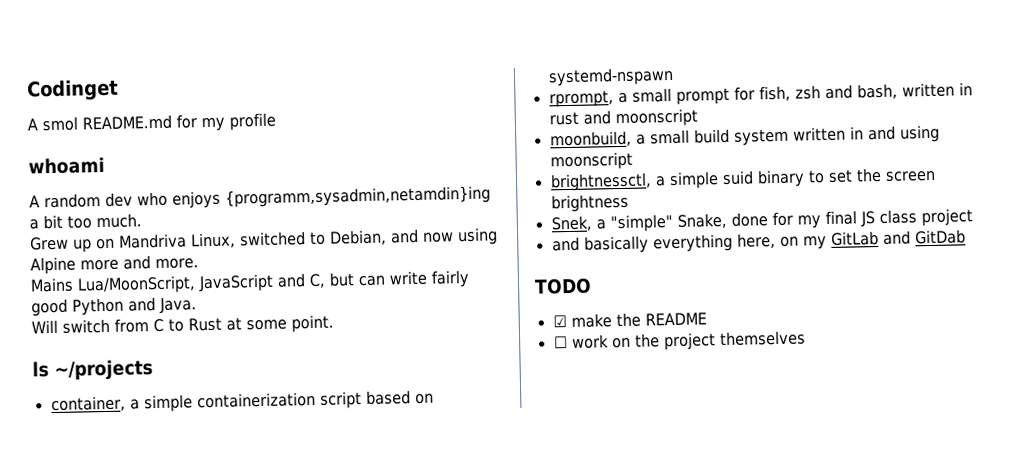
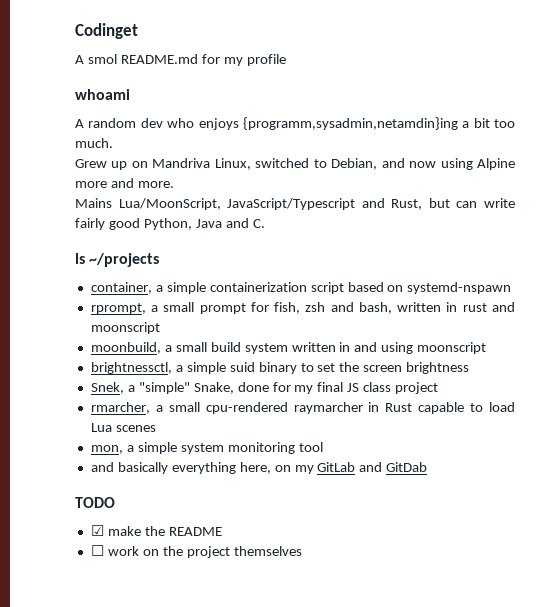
- Mains Lua/MoonScript, JavaScript and C, but can write fairly good Python and Java.
- Will switch from C to Rust at some point.
+ Mains Lua/MoonScript, JavaScript/Typescript and Rust, but can write fairly good Python, Java and C.
+ rmarcher, a small cpu-rendered raymarcher in Rust capable to load Lua scenes
+ mon, a simple system monitoring tool

